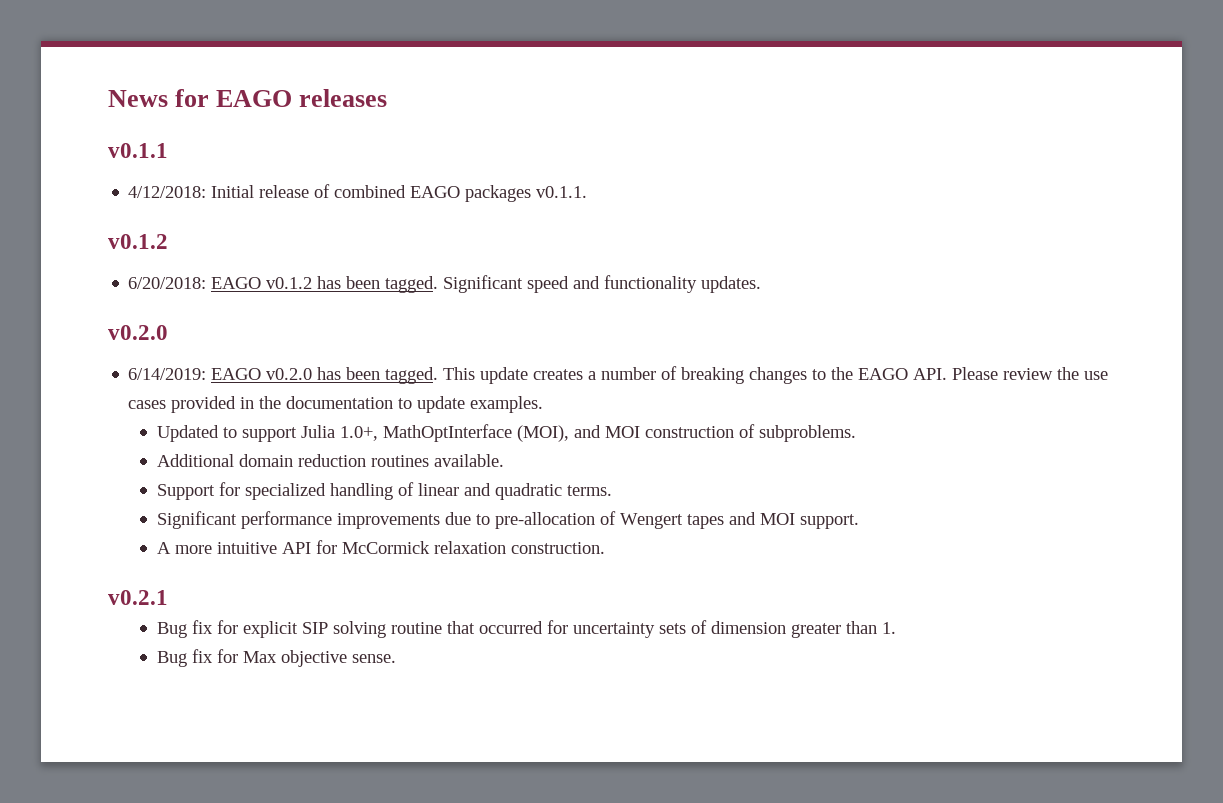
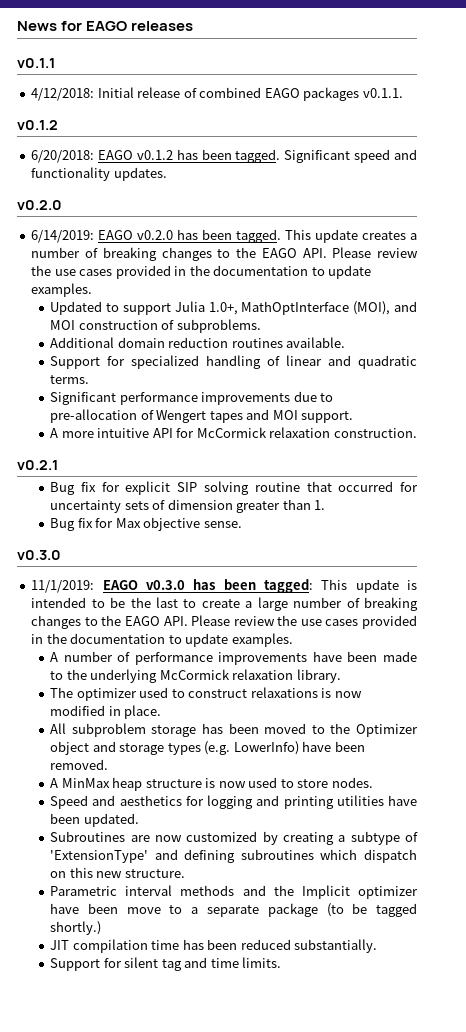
  Bug fix for Max objective sense.
+ v0.3.0
+ 11/1/2019: EAGO v0.3.0 has been tagged: This update is intended to be the last to create a large number of breaking changes to the EAGO API. Please review the use cases provided in the documentation to update examples.
+ A number of performance improvements have been made to the underlying McCormick relaxation library.
+ The optimizer used to construct relaxations is now modified in place.
+ All subproblem storage has been moved to the Optimizer object and storage types (e.g. LowerInfo) have been removed.
+ A MinMax heap structure is now used to store nodes.
+ Speed and aesthetics for logging and printing utilities have been updated.
+ Subroutines are now customized by creating a subtype of 'ExtensionType' and defining subroutines which dispatch on this new structure.
+ Parametric interval methods and the Implicit optimizer have been move to a separate package (to be tagged shortly.)
+ JIT compilation time has been reduced substantially.
+ Support for silent tag and time limits.

